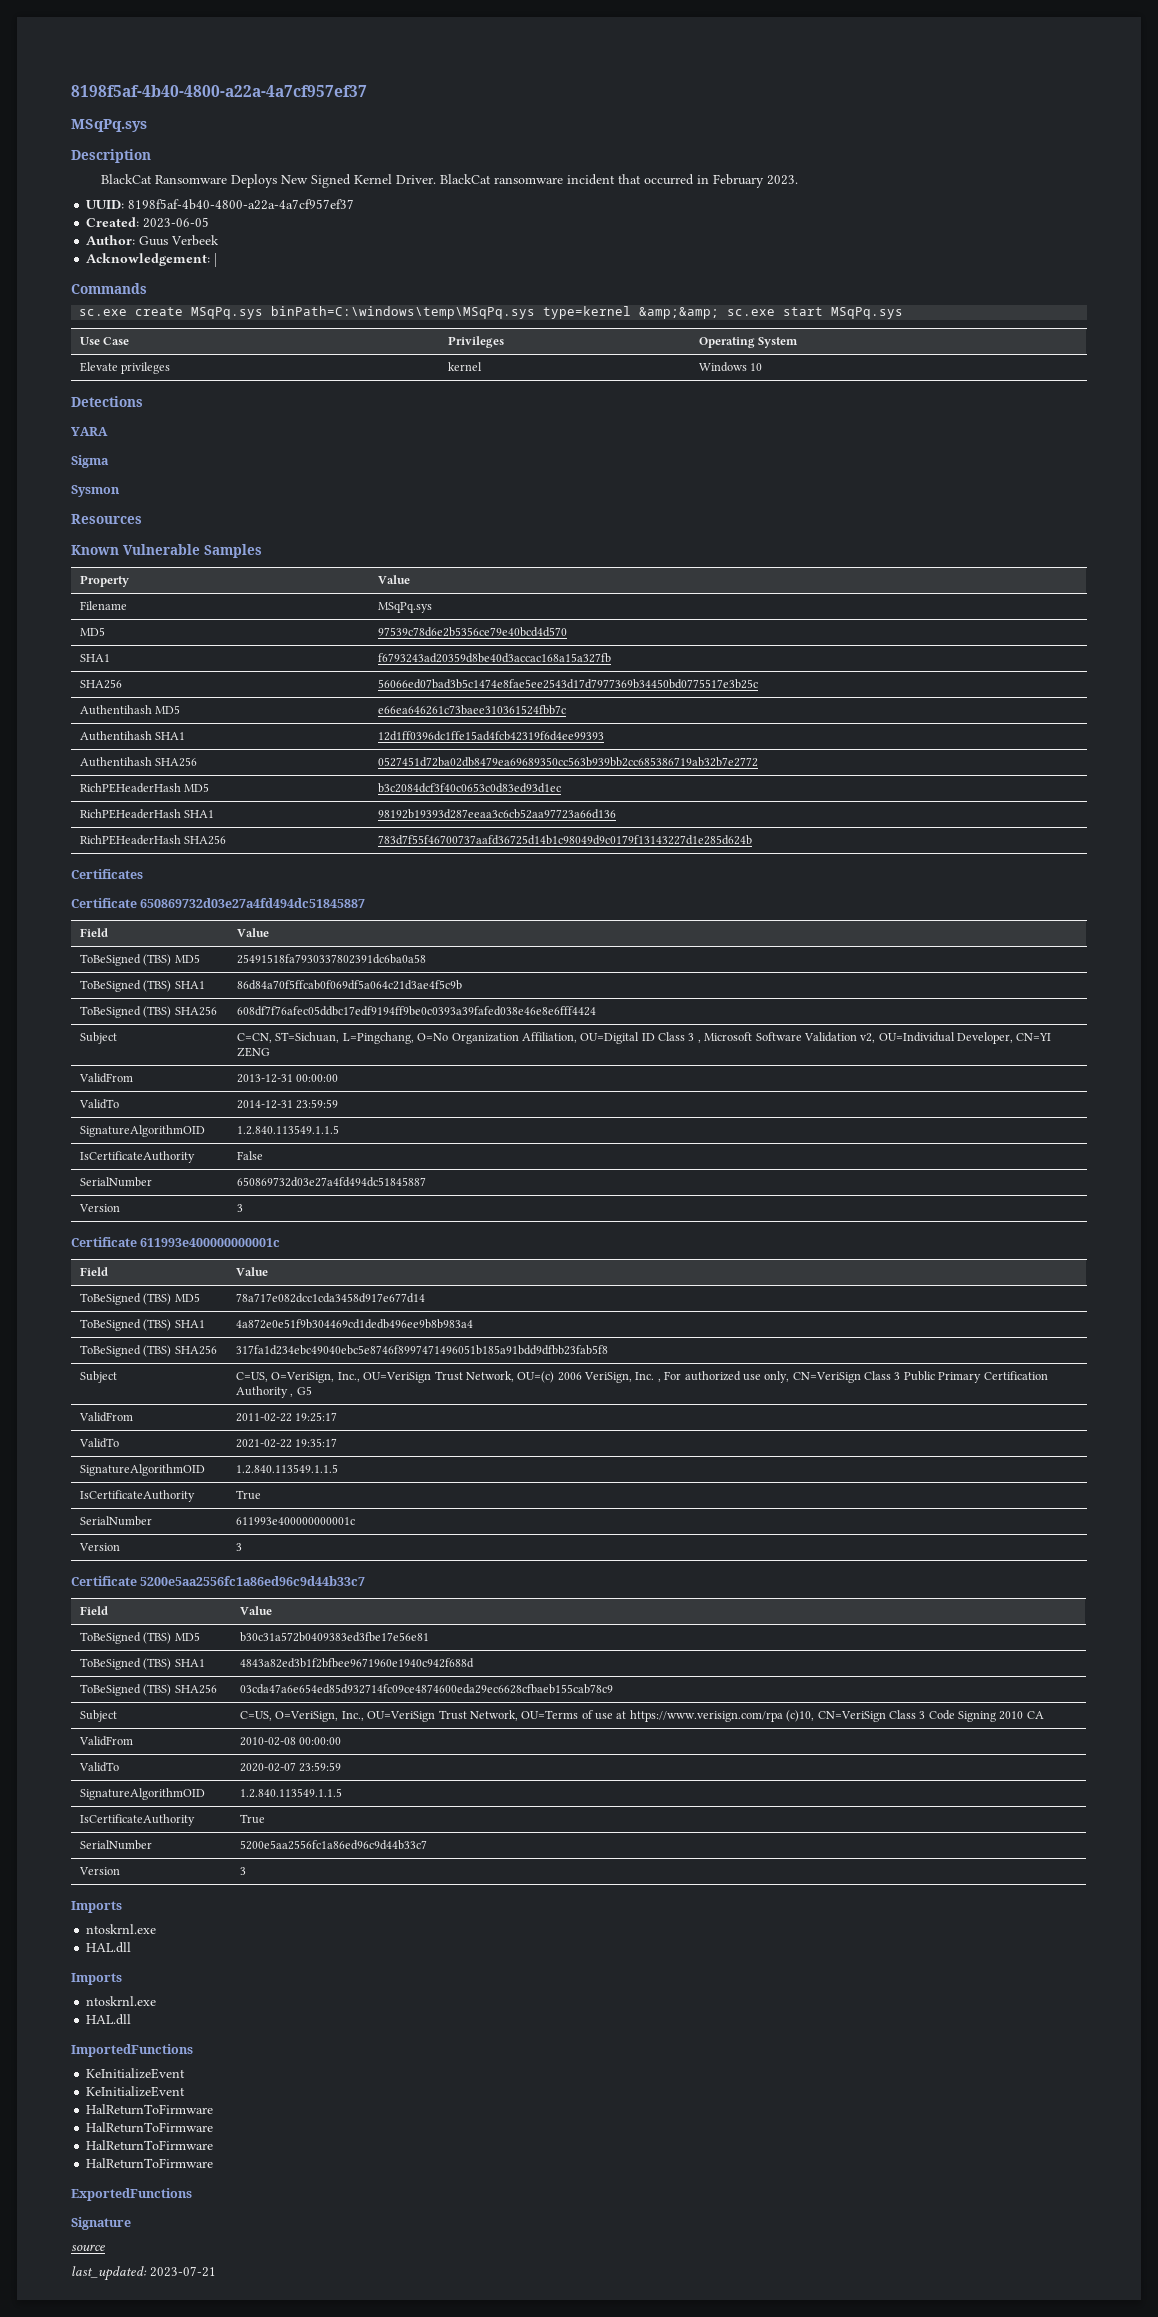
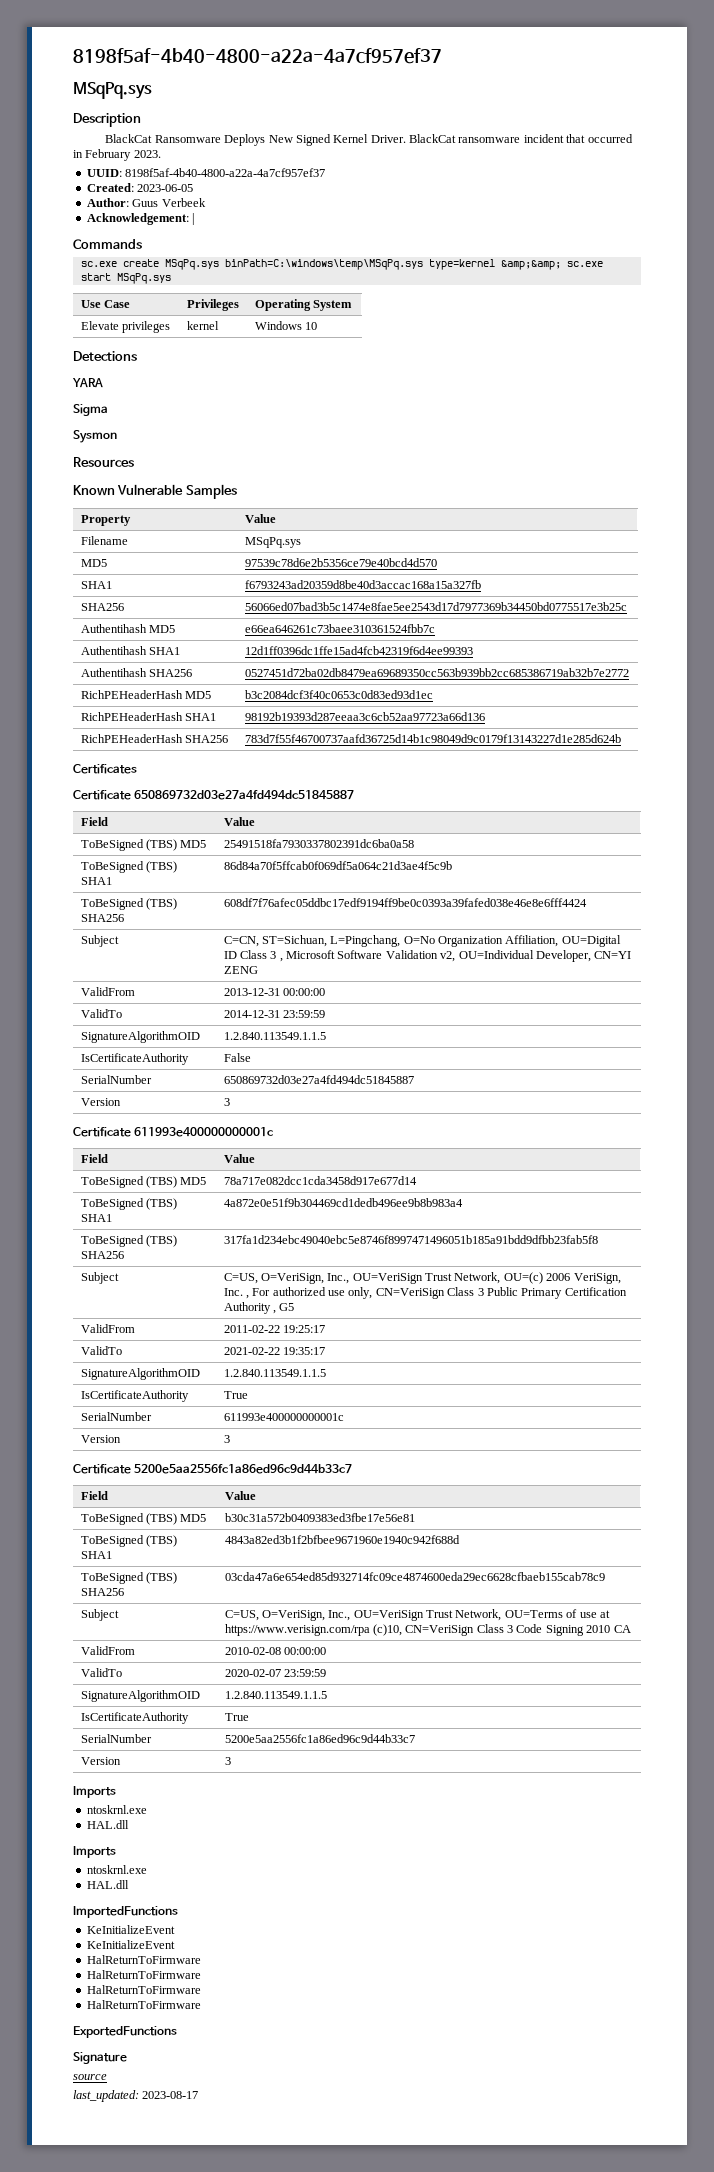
- last_updated: 2023-07-21
+ last_updated: 2023-08-17

